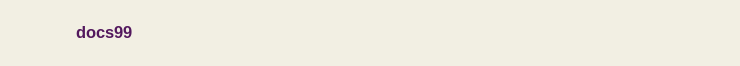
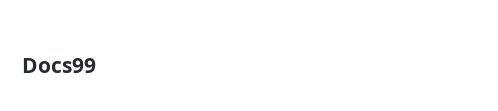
- docs99
+ Docs99

